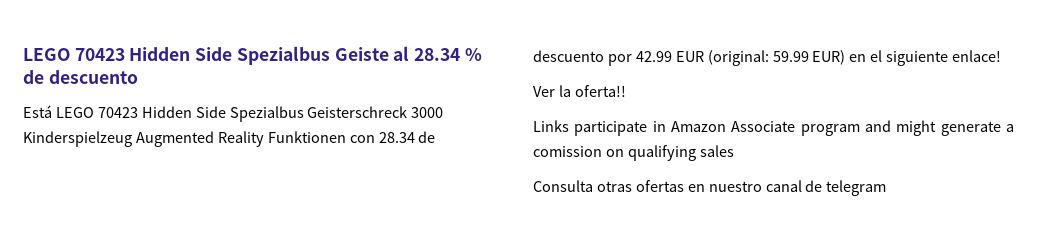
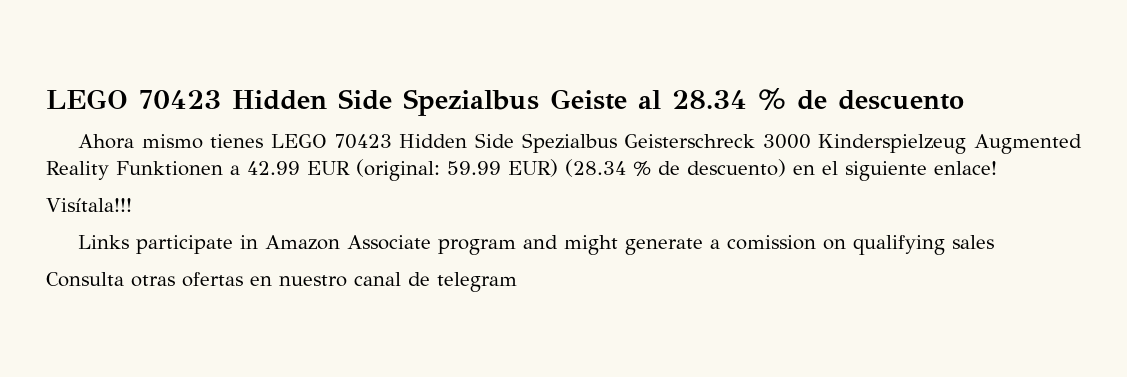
- Está LEGO 70423 Hidden Side Spezialbus Geisterschreck 3000 Kinderspielzeug Augmented Reality Funktionen con 28.34 de descuento por 42.99 EUR (original: 59.99 EUR) en el siguiente enlace!
+ Ahora mismo tienes LEGO 70423 Hidden Side Spezialbus Geisterschreck 3000 Kinderspielzeug Augmented Reality Funktionen a 42.99 EUR (original: 59.99 EUR) (28.34 % de descuento) en el siguiente enlace!
- Ver la oferta!!
+ Visítala!!!

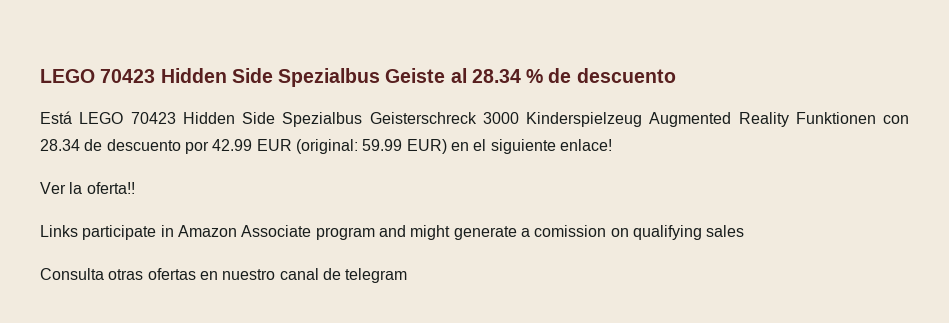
- Ahora mismo tienes LEGO 70423 Hidden Side Spezialbus Geisterschreck 3000 Kinderspielzeug Augmented Reality Funktionen a 42.99 EUR (original: 59.99 EUR) (28.34 % de descuento) en el siguiente enlace!
+ Está LEGO 70423 Hidden Side Spezialbus Geisterschreck 3000 Kinderspielzeug Augmented Reality Funktionen con 28.34 de descuento por 42.99 EUR (original: 59.99 EUR) en el siguiente enlace!
- Visítala!!!
+ Ver la oferta!!

